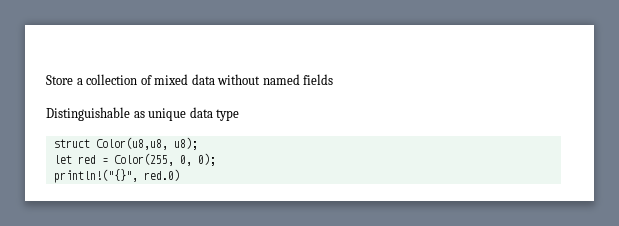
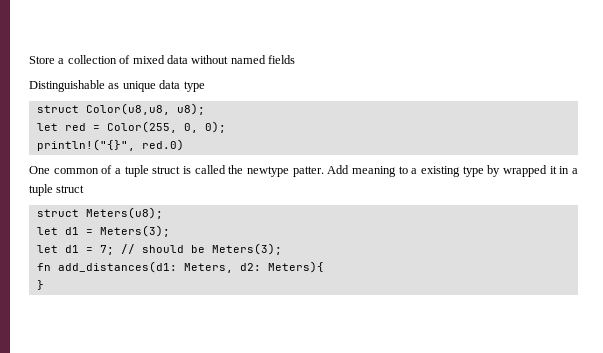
+ One common of a tuple struct is called the newtype patter. Add meaning to a existing type by wrapped it in a tuple struct
+ struct Meters(u8);
+ let d1 = Meters(3);
+ let d1 = 7; // should be Meters(3);
+ fn add_distances(d1: Meters, d2: Meters){
+ }

